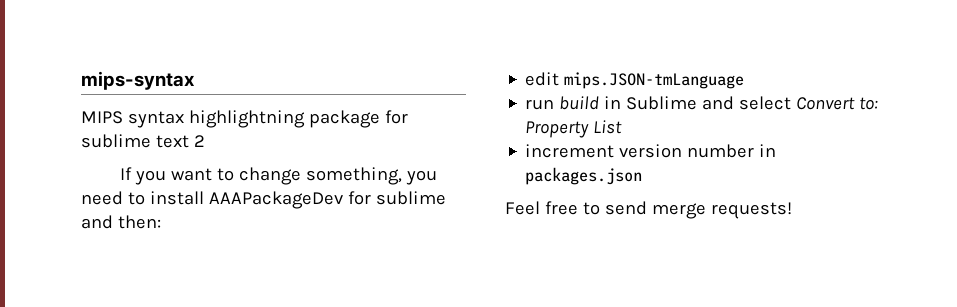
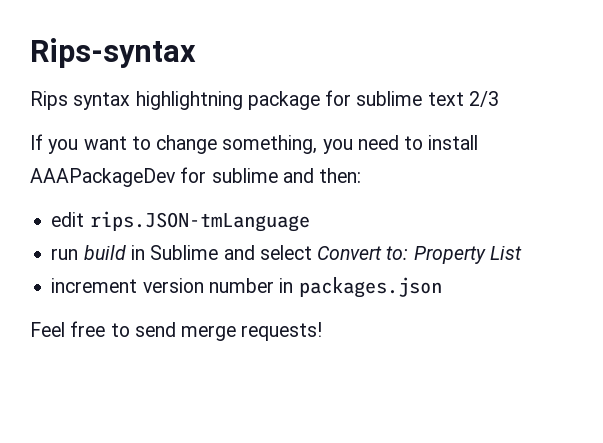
- mips-syntax
- MIPS syntax highlightning package for sublime text 2
+ Rips-syntax
+ Rips syntax highlightning package for sublime text 2/3
- edit mips.JSON-tmLanguage
+ edit rips.JSON-tmLanguage

